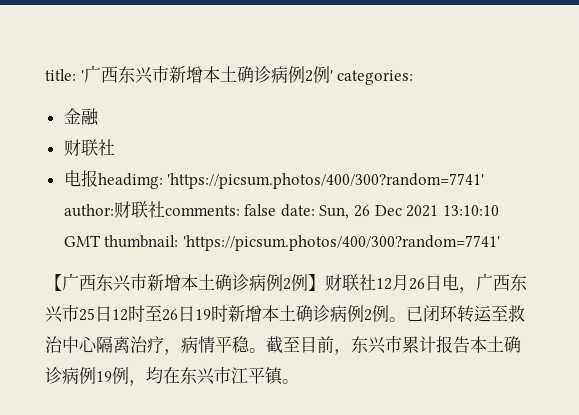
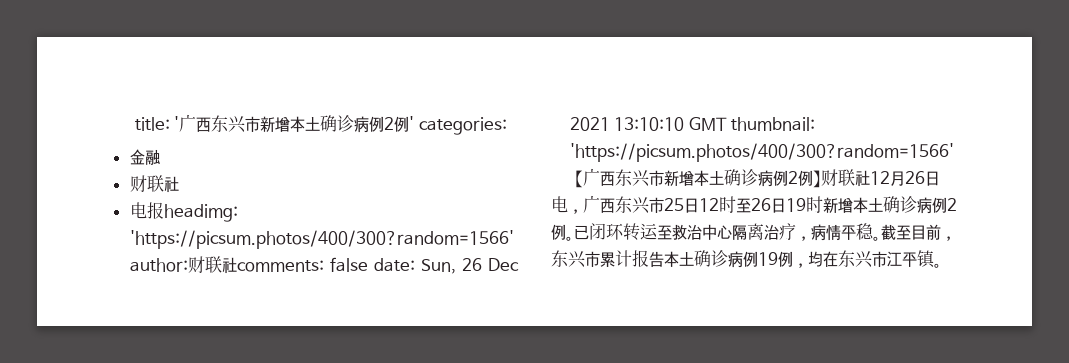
- 电报headimg: 'https://picsum.photos/400/300?random=7741' author:财联社comments: false date: Sun, 26 Dec 2021 13:10:10 GMT thumbnail: 'https://picsum.photos/400/300?random=7741'
+ 电报headimg: 'https://picsum.photos/400/300?random=1566' author:财联社comments: false date: Sun, 26 Dec 2021 13:10:10 GMT thumbnail: 'https://picsum.photos/400/300?random=1566'

